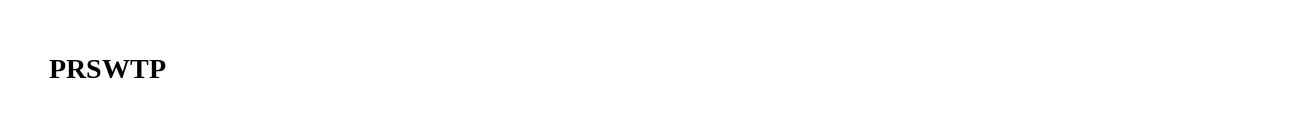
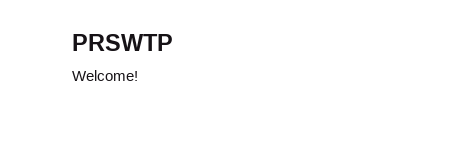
+ Welcome!

